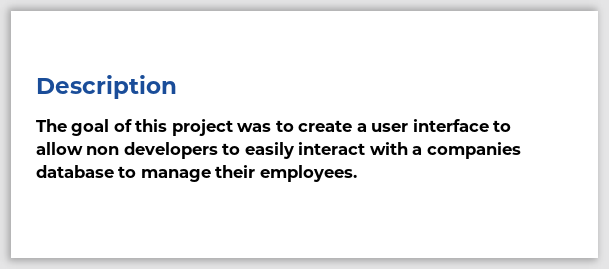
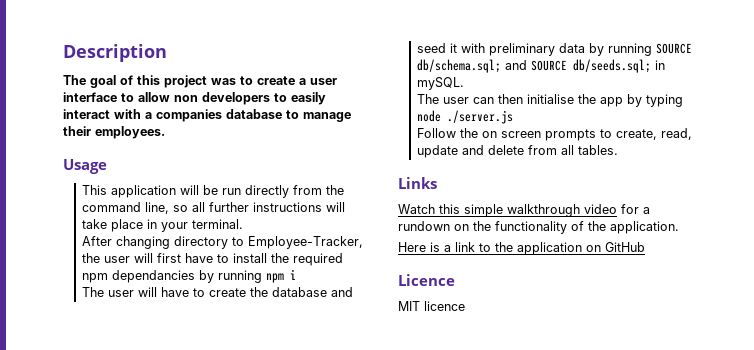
+ Usage
+ This application will be run directly from the command line, so all further instructions will take place in your terminal.
+ After changing directory to Employee-Tracker, the user will first have to install the required npm dependancies by running npm i
+ The user will have to create the database and seed it with preliminary data by running SOURCE db/schema.sql; and SOURCE db/seeds.sql; in mySQL.
+ The user can then initialise the app by typing node ./server.js
+ Follow the on screen prompts to create, read, update and delete from all tables.
+ Links
+ Watch this simple walkthrough video for a rundown on the functionality of the application.
+ Here is a link to the application on GitHub
+ Licence
+ MIT licence

